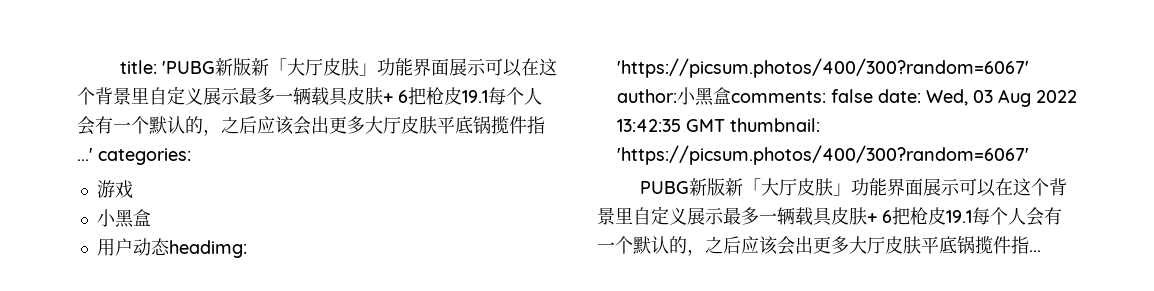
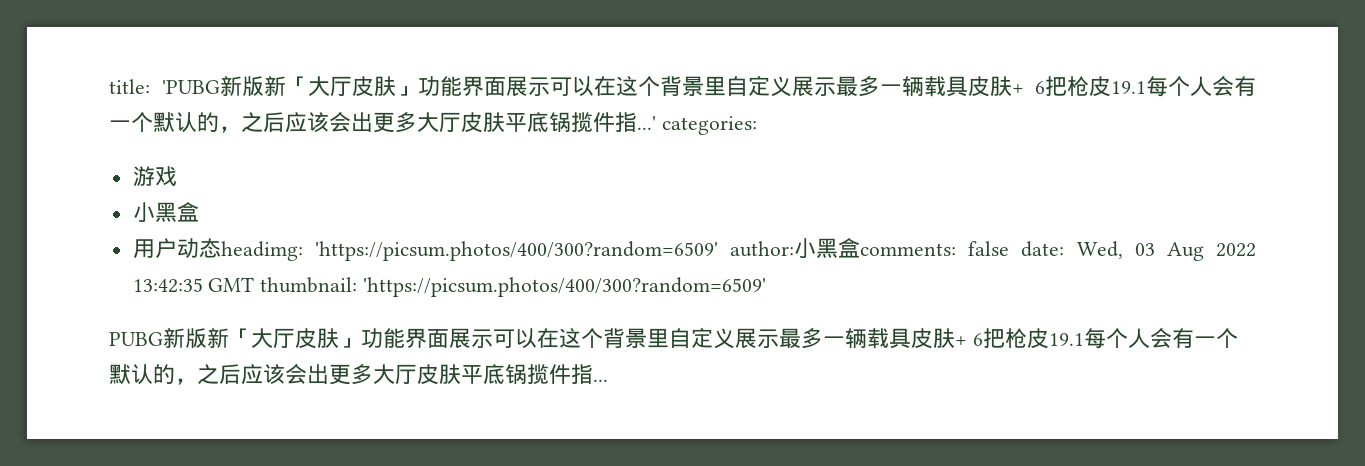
- 用户动态headimg: 'https://picsum.photos/400/300?random=6067' author:小黑盒comments: false date: Wed, 03 Aug 2022 13:42:35 GMT thumbnail: 'https://picsum.photos/400/300?random=6067'
+ 用户动态headimg: 'https://picsum.photos/400/300?random=6509' author:小黑盒comments: false date: Wed, 03 Aug 2022 13:42:35 GMT thumbnail: 'https://picsum.photos/400/300?random=6509'

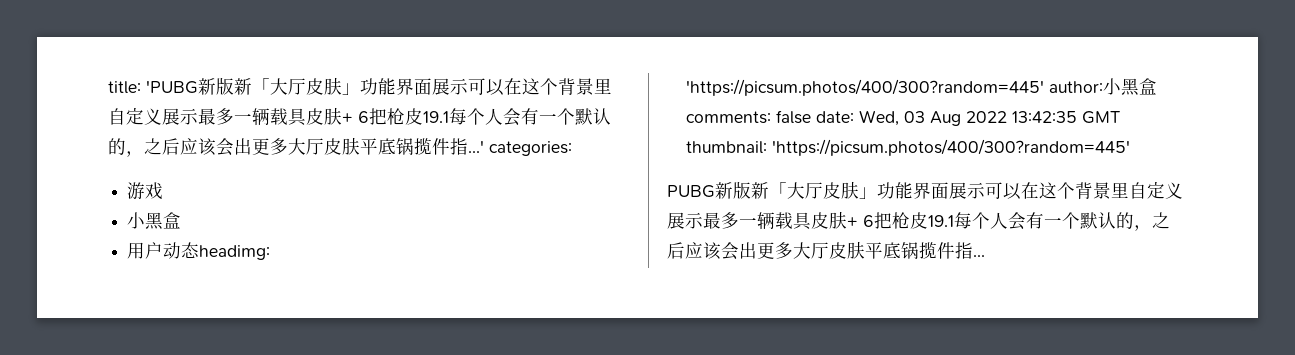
- 用户动态headimg: 'https://picsum.photos/400/300?random=6509' author:小黑盒comments: false date: Wed, 03 Aug 2022 13:42:35 GMT thumbnail: 'https://picsum.photos/400/300?random=6509'
+ 用户动态headimg: 'https://picsum.photos/400/300?random=445' author:小黑盒comments: false date: Wed, 03 Aug 2022 13:42:35 GMT thumbnail: 'https://picsum.photos/400/300?random=445'

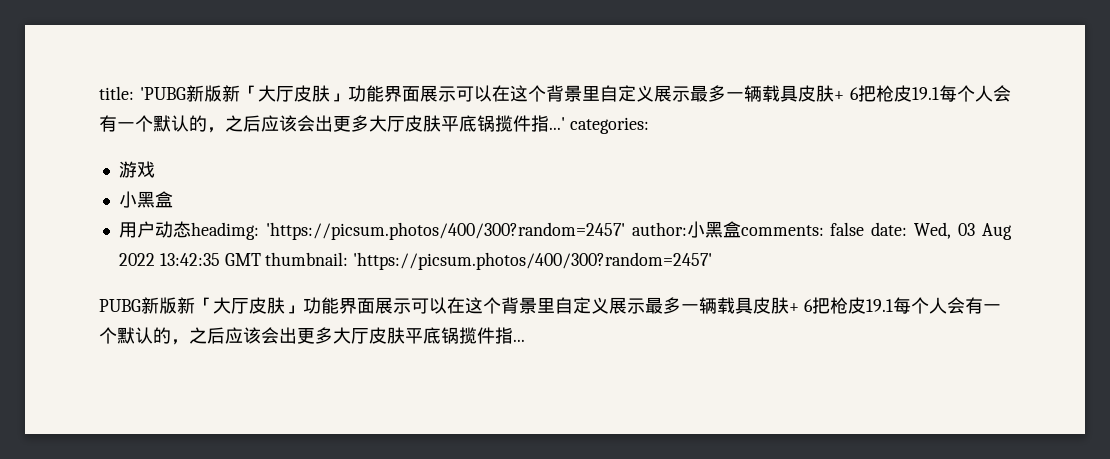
- 用户动态headimg: 'https://picsum.photos/400/300?random=445' author:小黑盒comments: false date: Wed, 03 Aug 2022 13:42:35 GMT thumbnail: 'https://picsum.photos/400/300?random=445'
+ 用户动态headimg: 'https://picsum.photos/400/300?random=2457' author:小黑盒comments: false date: Wed, 03 Aug 2022 13:42:35 GMT thumbnail: 'https://picsum.photos/400/300?random=2457'

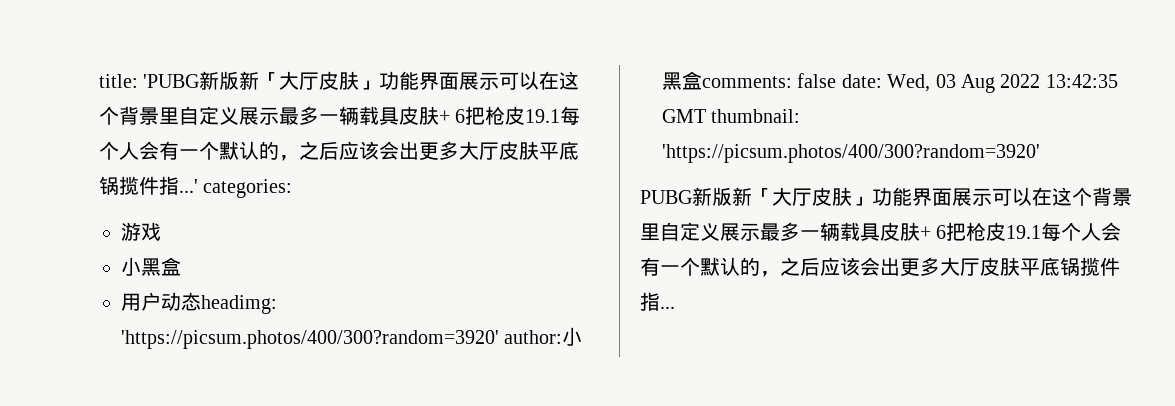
- 用户动态headimg: 'https://picsum.photos/400/300?random=2457' author:小黑盒comments: false date: Wed, 03 Aug 2022 13:42:35 GMT thumbnail: 'https://picsum.photos/400/300?random=2457'
+ 用户动态headimg: 'https://picsum.photos/400/300?random=3920' author:小黑盒comments: false date: Wed, 03 Aug 2022 13:42:35 GMT thumbnail: 'https://picsum.photos/400/300?random=3920'

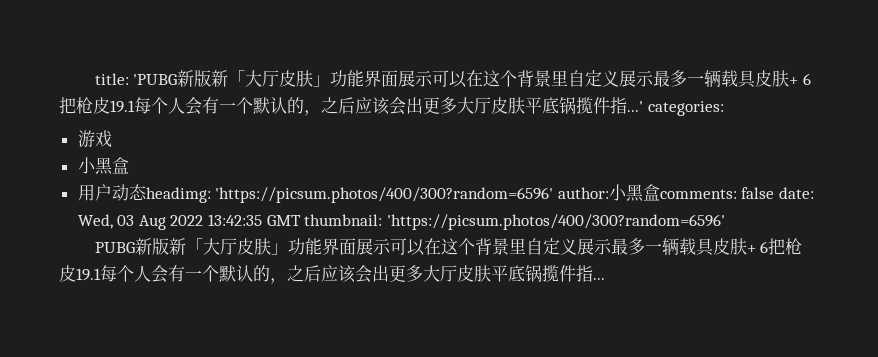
- 用户动态headimg: 'https://picsum.photos/400/300?random=3920' author:小黑盒comments: false date: Wed, 03 Aug 2022 13:42:35 GMT thumbnail: 'https://picsum.photos/400/300?random=3920'
+ 用户动态headimg: 'https://picsum.photos/400/300?random=6596' author:小黑盒comments: false date: Wed, 03 Aug 2022 13:42:35 GMT thumbnail: 'https://picsum.photos/400/300?random=6596'

